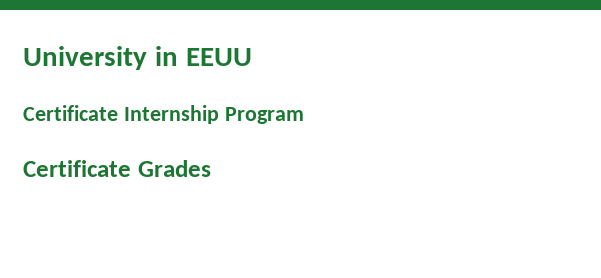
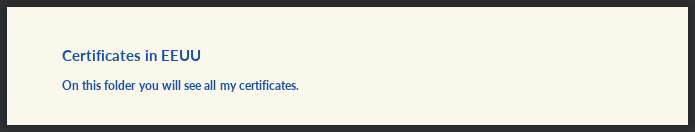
- University in EEUU
+ Certificates in EEUU
- Certificate Internship Program
- Certificate Grades
+ On this folder you will see all my certificates.

